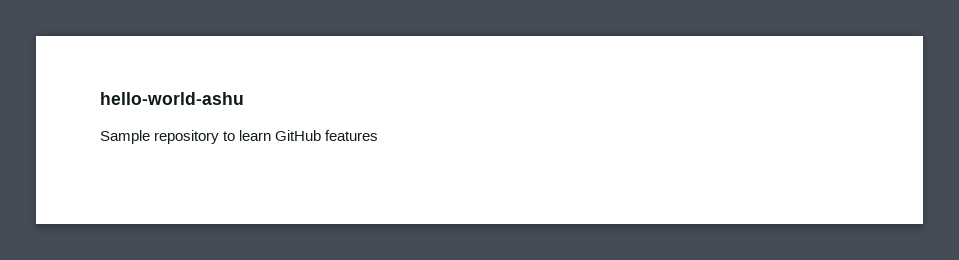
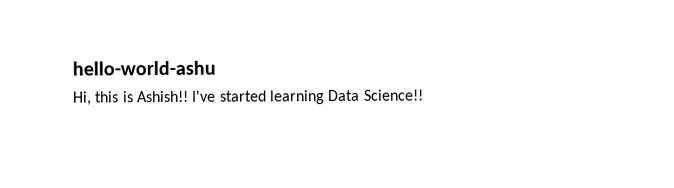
- Sample repository to learn GitHub features
+ Hi, this is Ashish!! I've started learning Data Science!!

